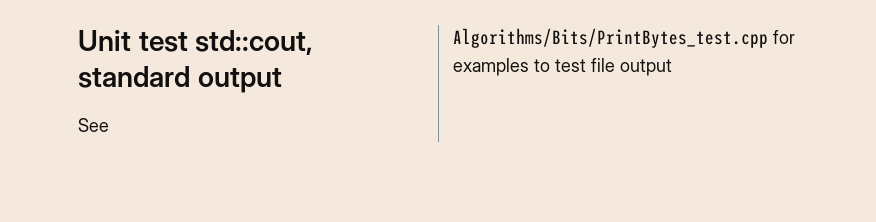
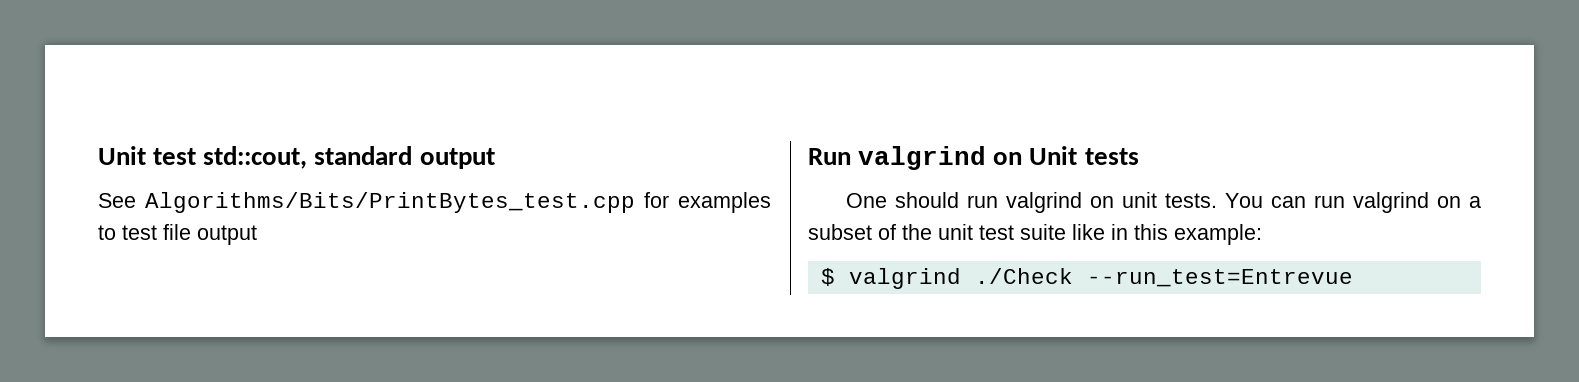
+ Run valgrind on Unit tests
+ One should run valgrind on unit tests. You can run valgrind on a subset of the unit test suite like in this example:
+ $ valgrind ./Check --run_test=Entrevue

